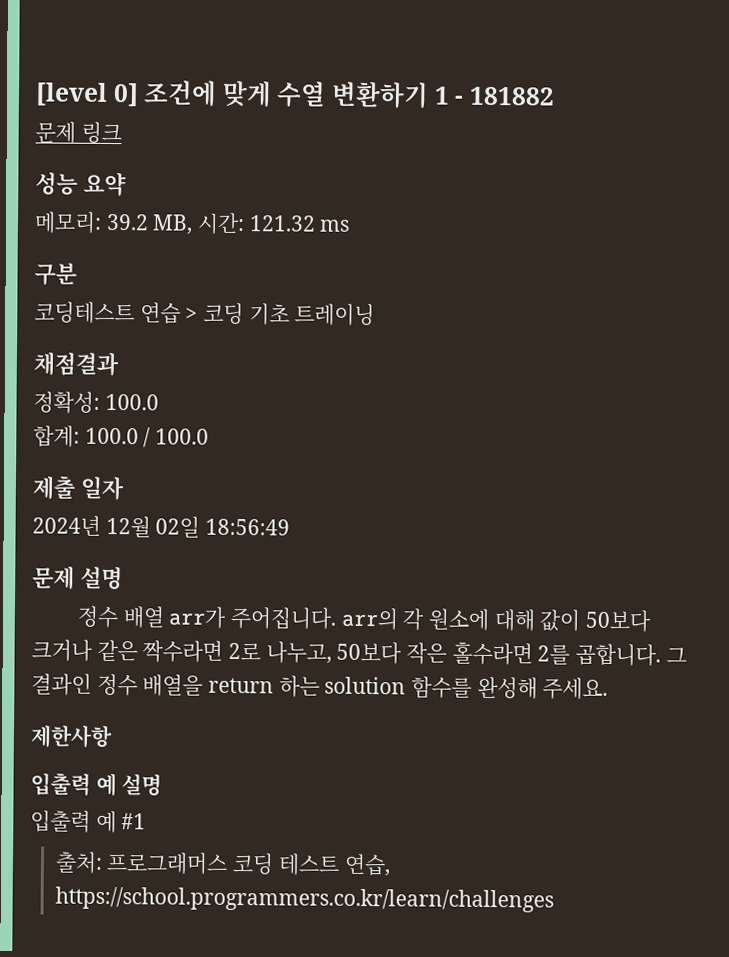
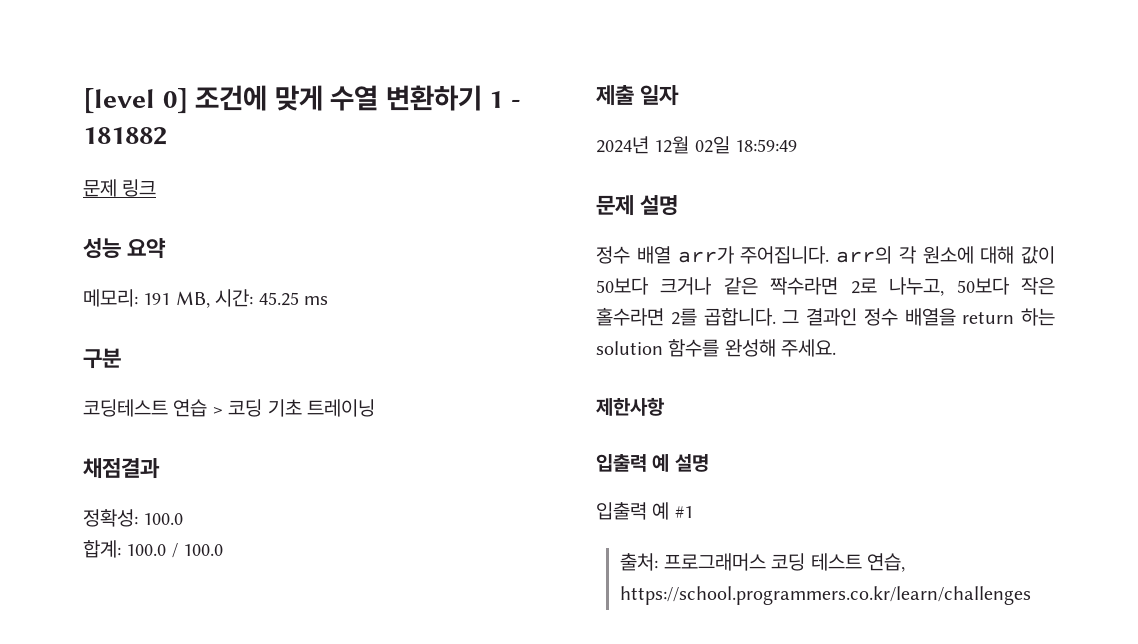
- 메모리: 39.2 MB, 시간: 121.32 ms
+ 메모리: 191 MB, 시간: 45.25 ms
- 2024년 12월 02일 18:56:49
+ 2024년 12월 02일 18:59:49

